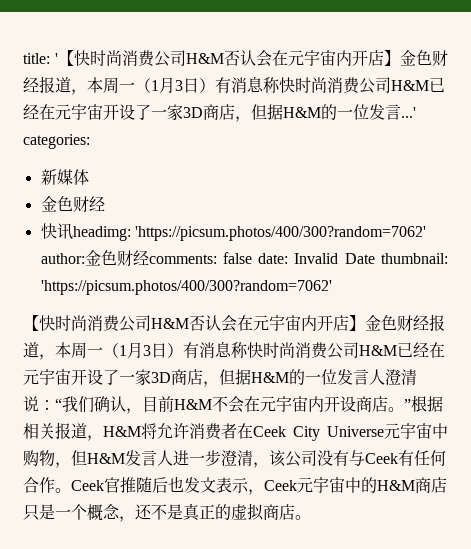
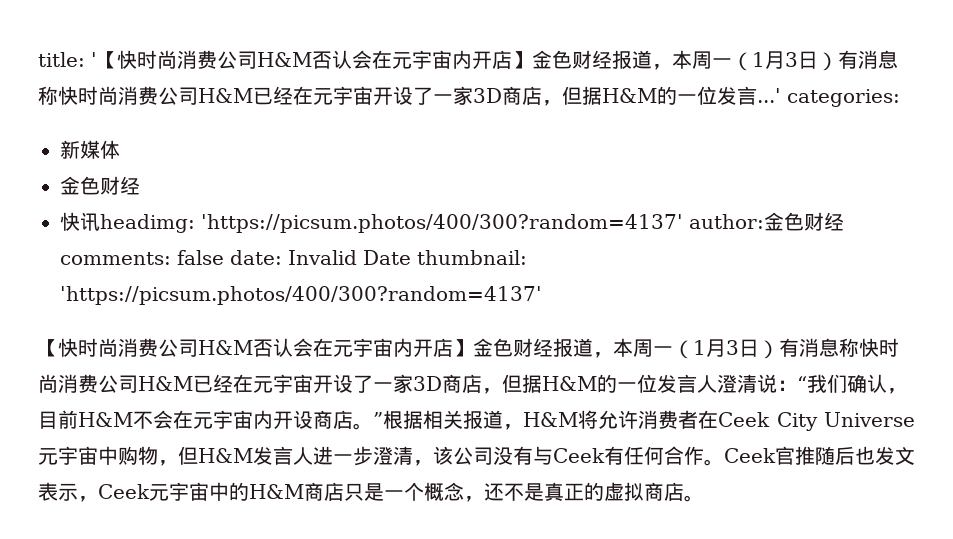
- 快讯headimg: 'https://picsum.photos/400/300?random=7062' author:金色财经comments: false date: Invalid Date thumbnail: 'https://picsum.photos/400/300?random=7062'
+ 快讯headimg: 'https://picsum.photos/400/300?random=4137' author:金色财经comments: false date: Invalid Date thumbnail: 'https://picsum.photos/400/300?random=4137'

